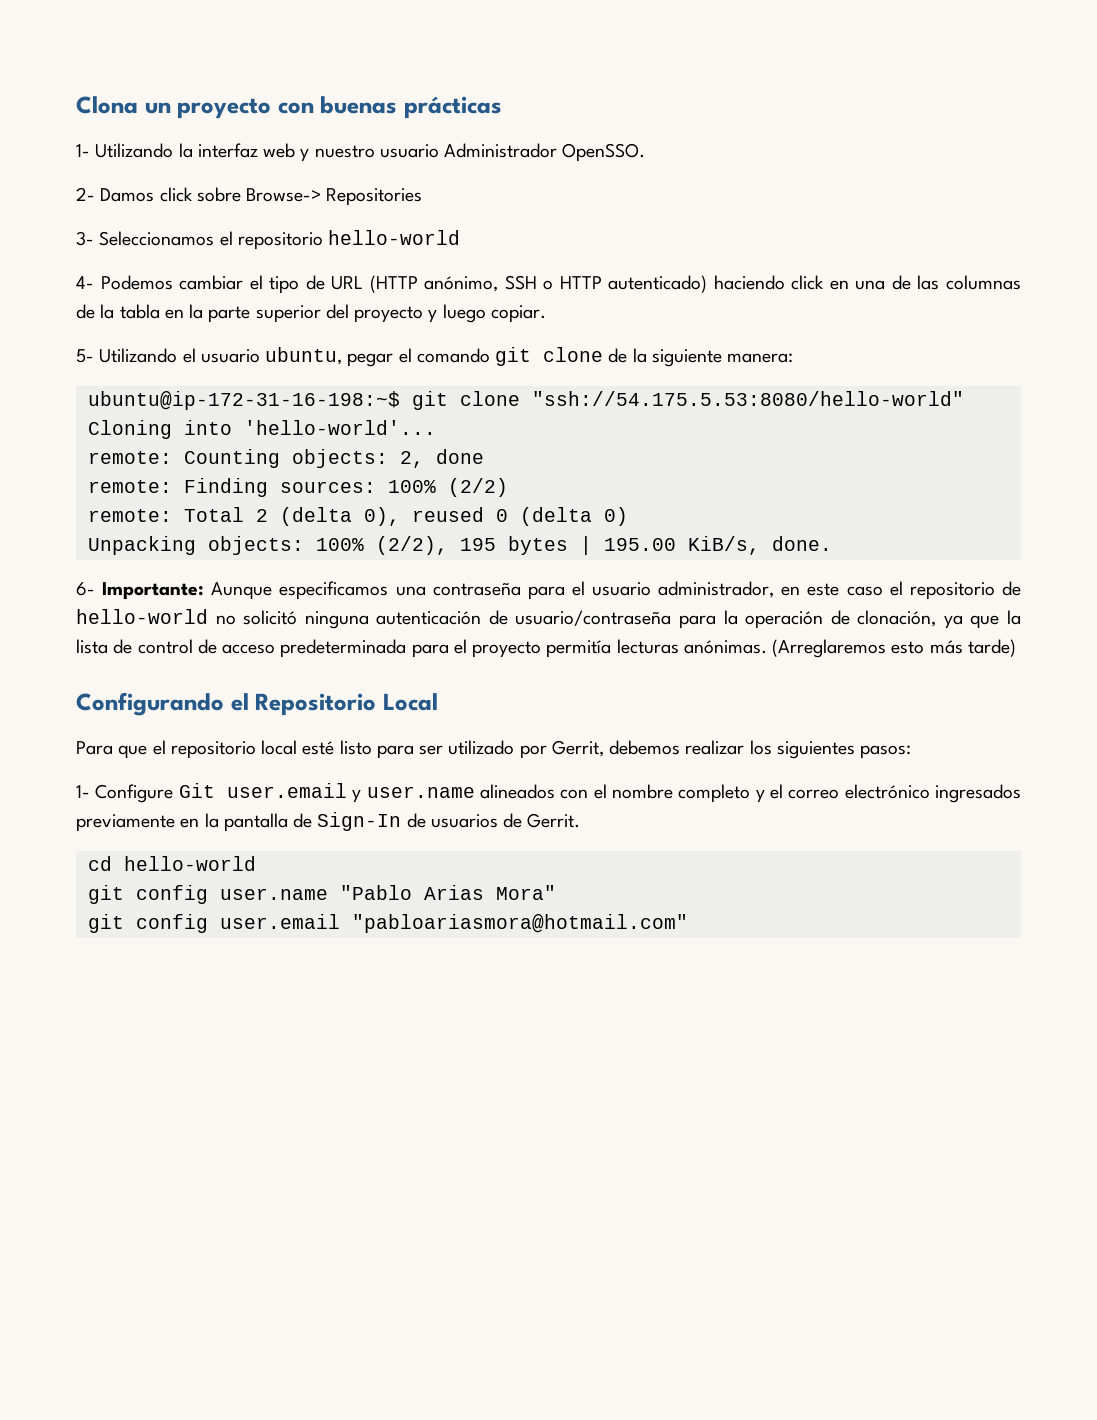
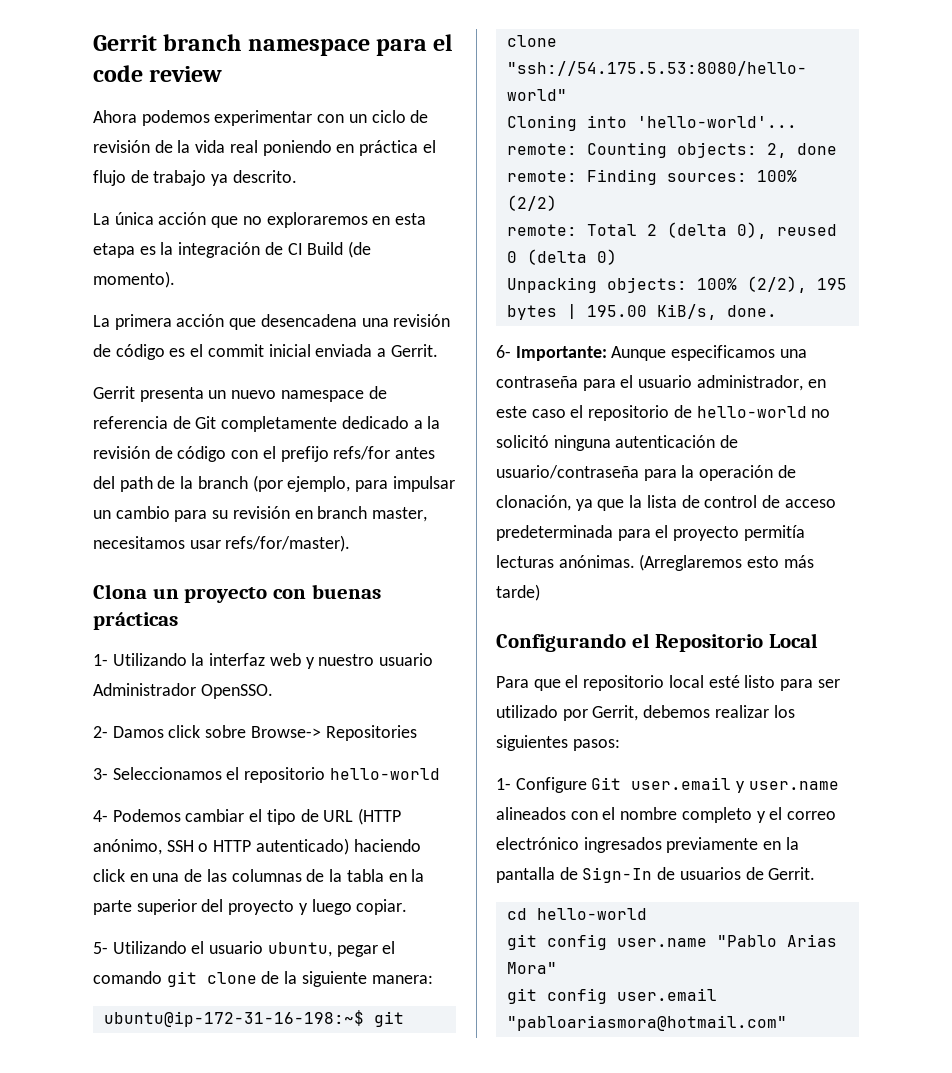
+ Gerrit branch namespace para el code review
+ Ahora podemos experimentar con un ciclo de revisión de la vida real poniendo en práctica el flujo de trabajo ya descrito.
+ La única acción que no exploraremos en esta etapa es la integración de CI Build (de momento).
+ La primera acción que desencadena una revisión de código es el commit inicial enviada a Gerrit.
+ Gerrit presenta un nuevo namespace de referencia de Git completamente dedicado a la revisión de código con el prefijo refs/for antes del path de la branch (por ejemplo, para impulsar un cambio para su revisión en branch master, necesitamos usar refs/for/master).

